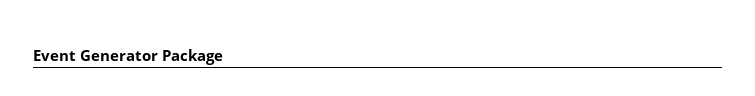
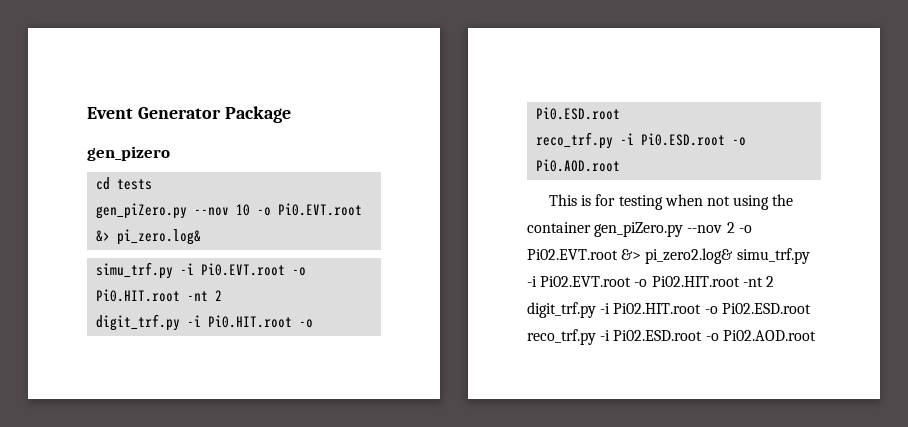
+ gen_pizero
+ cd tests
+ gen_piZero.py --nov 10 -o Pi0.EVT.root &> pi_zero.log&
+ simu_trf.py -i Pi0.EVT.root -o Pi0.HIT.root -nt 2
+ digit_trf.py -i Pi0.HIT.root -o Pi0.ESD.root
+ reco_trf.py -i Pi0.ESD.root -o Pi0.AOD.root
+ This is for testing when not using the container gen_piZero.py --nov 2 -o Pi02.EVT.root &> pi_zero2.log& simu_trf.py -i Pi02.EVT.root -o Pi02.HIT.root -nt 2 digit_trf.py -i Pi02.HIT.root -o Pi02.ESD.root reco_trf.py -i Pi02.ESD.root -o Pi02.AOD.root

